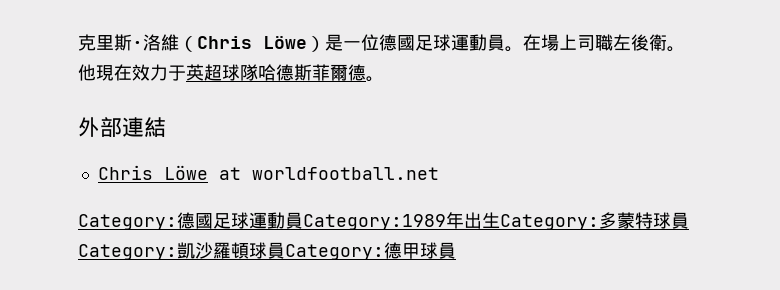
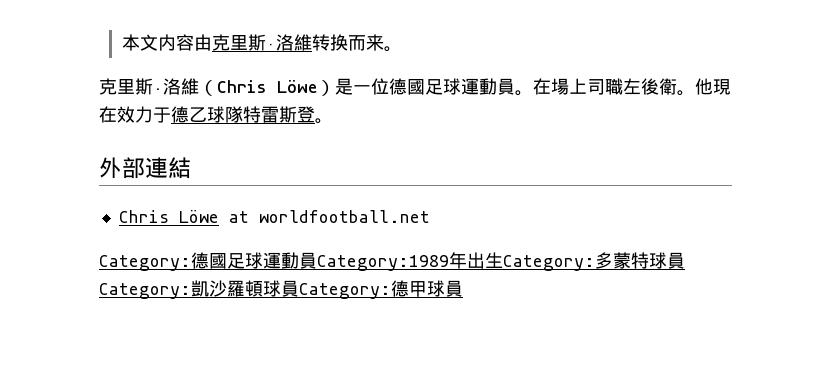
+ 本文内容由克里斯·洛維转换而来。
- 他現在效力于英超球隊哈德斯菲爾德。
+ 他現在效力于德乙球隊特雷斯登。

